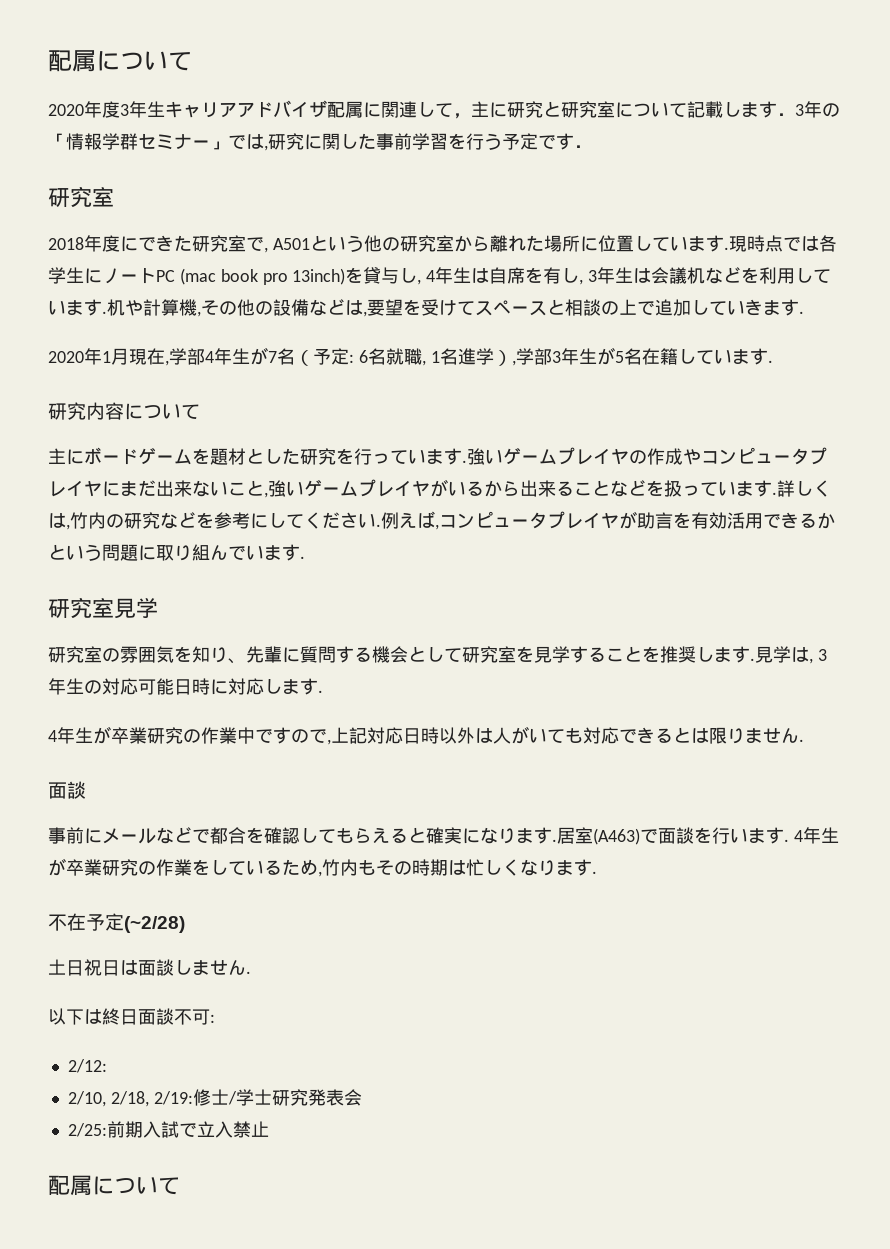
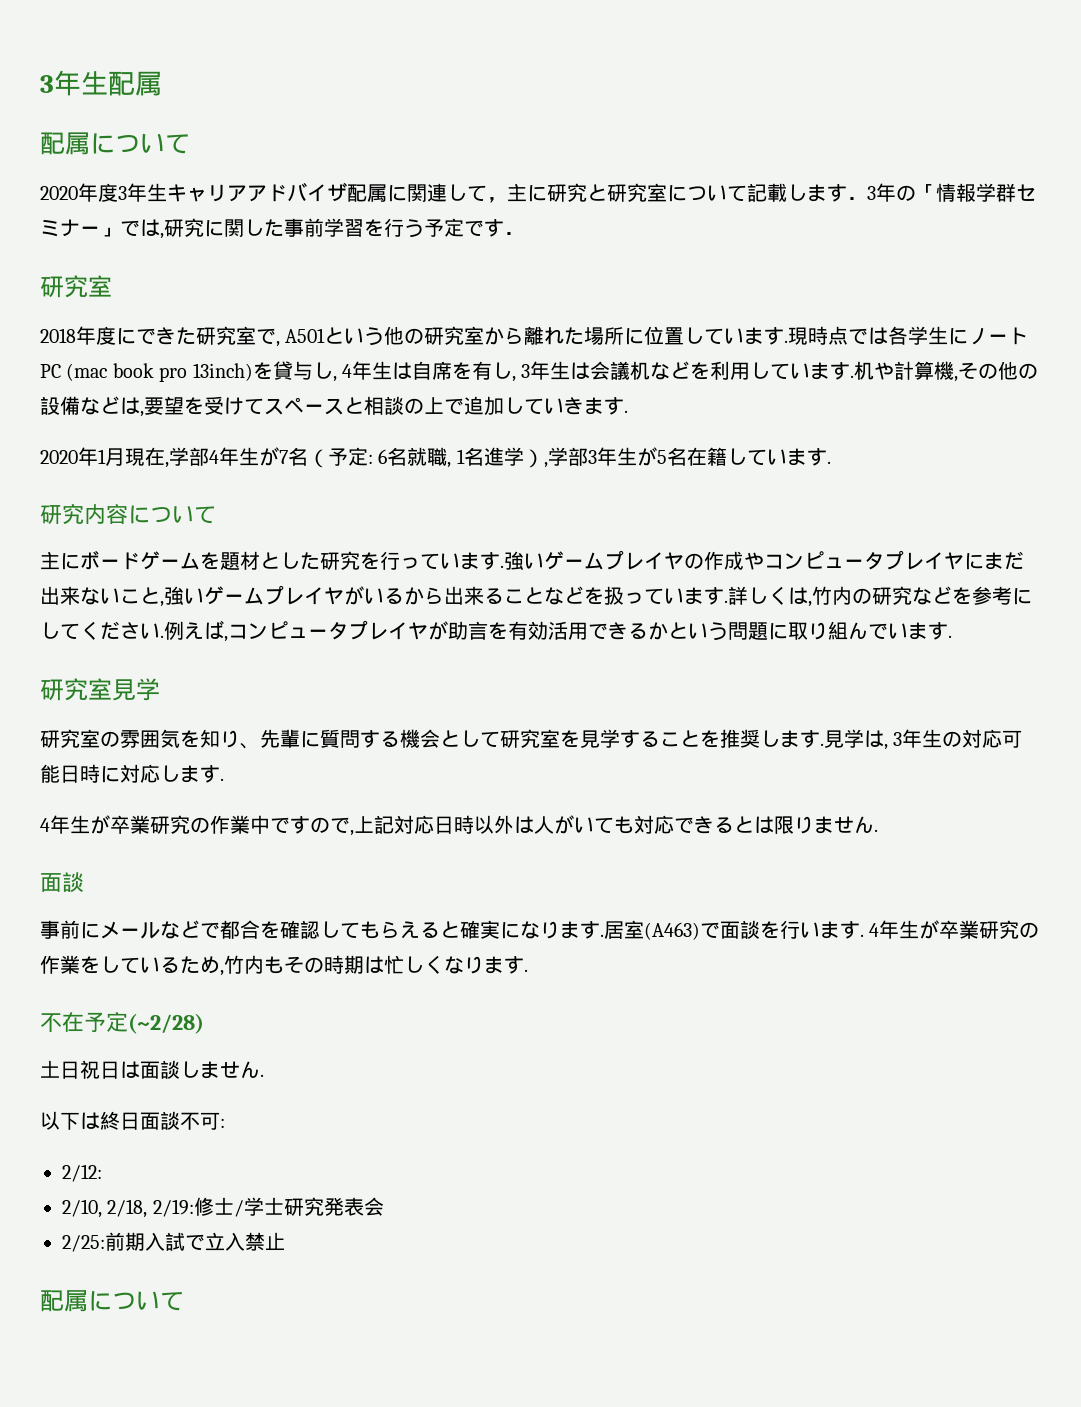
+ 3年生配属

